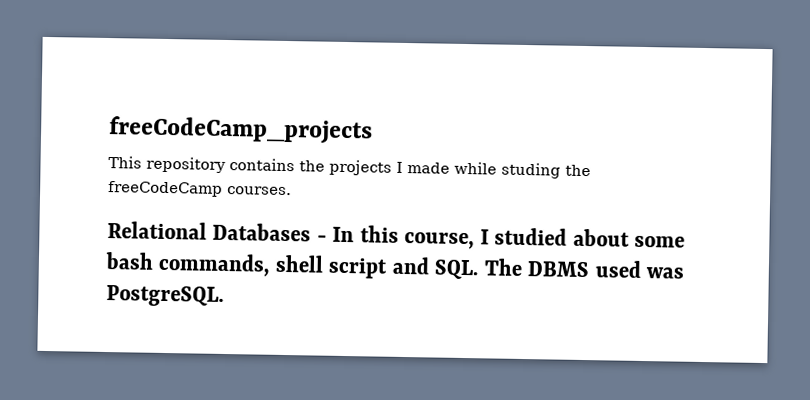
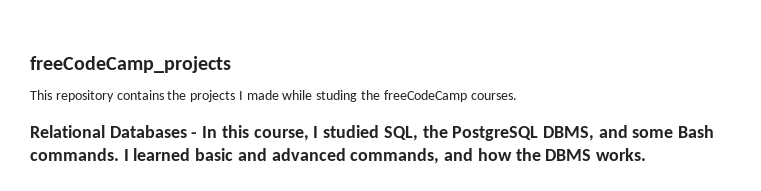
- Relational Databases - In this course, I studied about some bash commands, shell script and SQL. The DBMS used was PostgreSQL.
+ Relational Databases - In this course, I studied SQL, the PostgreSQL DBMS, and some Bash commands. I learned basic and advanced commands, and how the DBMS works.

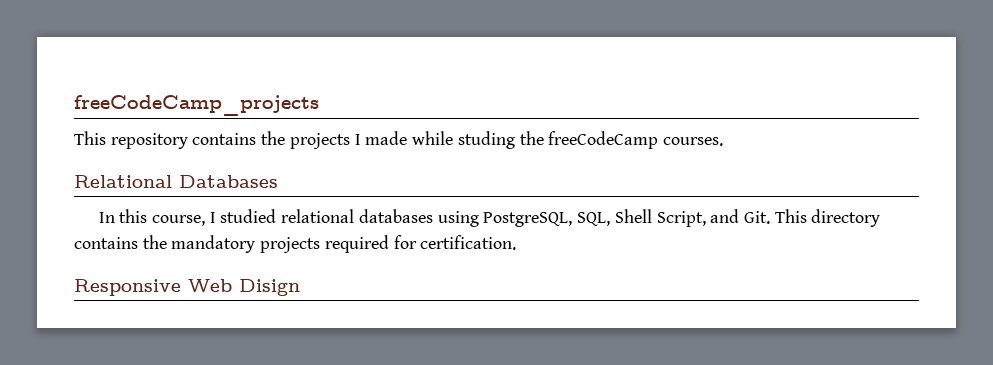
- Relational Databases - In this course, I studied SQL, the PostgreSQL DBMS, and some Bash commands. I learned basic and advanced commands, and how the DBMS works.
+ Relational Databases
+ In this course, I studied relational databases using PostgreSQL, SQL, Shell Script, and Git. This directory contains the mandatory projects required for certification.
+ Responsive Web Disign

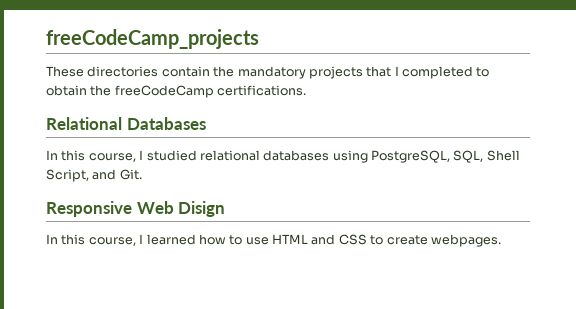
- This repository contains the projects I made while studing the freeCodeCamp courses.
+ These directories contain the mandatory projects that I completed to obtain the freeCodeCamp certifications.
- In this course, I studied relational databases using PostgreSQL, SQL, Shell Script, and Git. This directory contains the mandatory projects required for certification.
+ In this course, I studied relational databases using PostgreSQL, SQL, Shell Script, and Git.
  Responsive Web Disign
+ In this course, I learned how to use HTML and CSS to create webpages.

